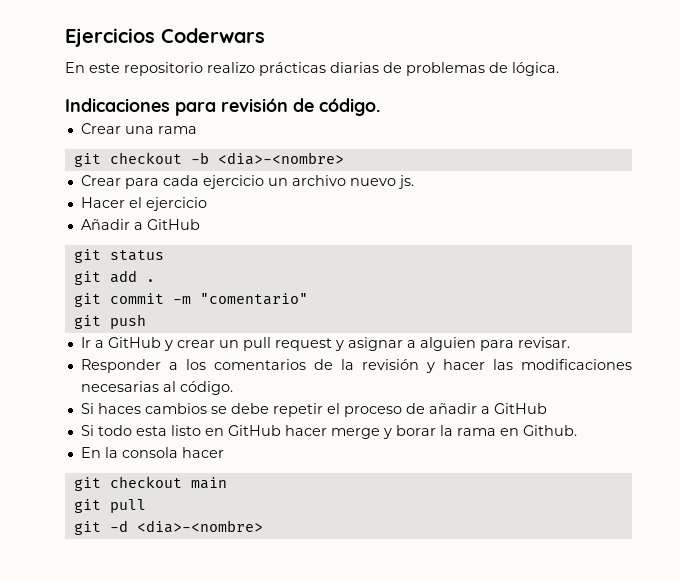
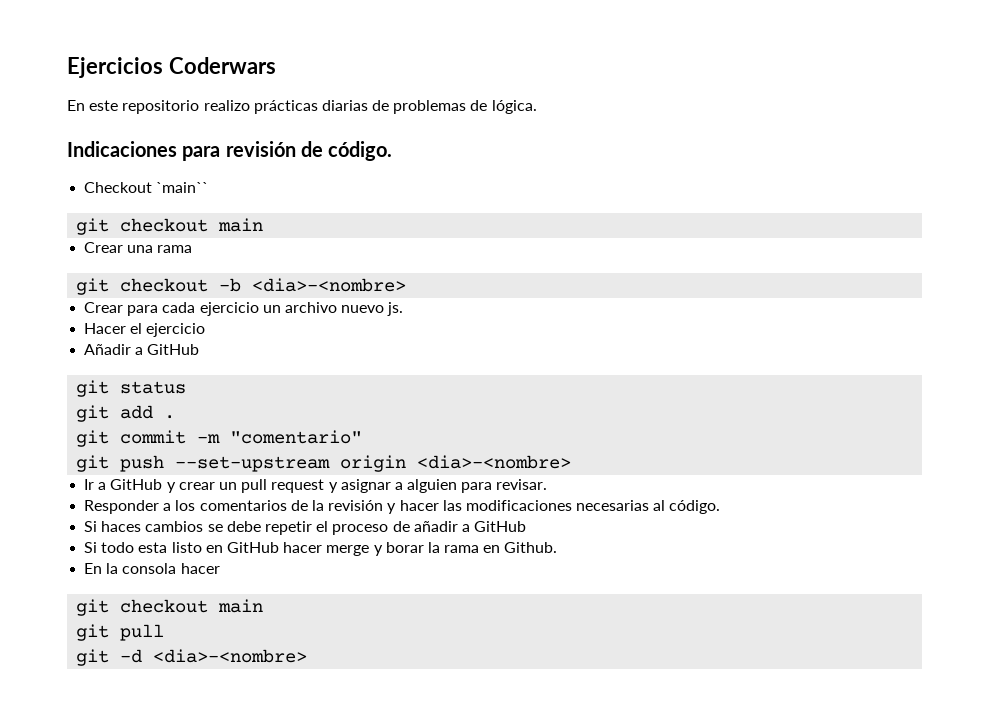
+ Checkout `main``
+ git checkout main
- git push
+ git push --set-upstream origin <dia>-<nombre>

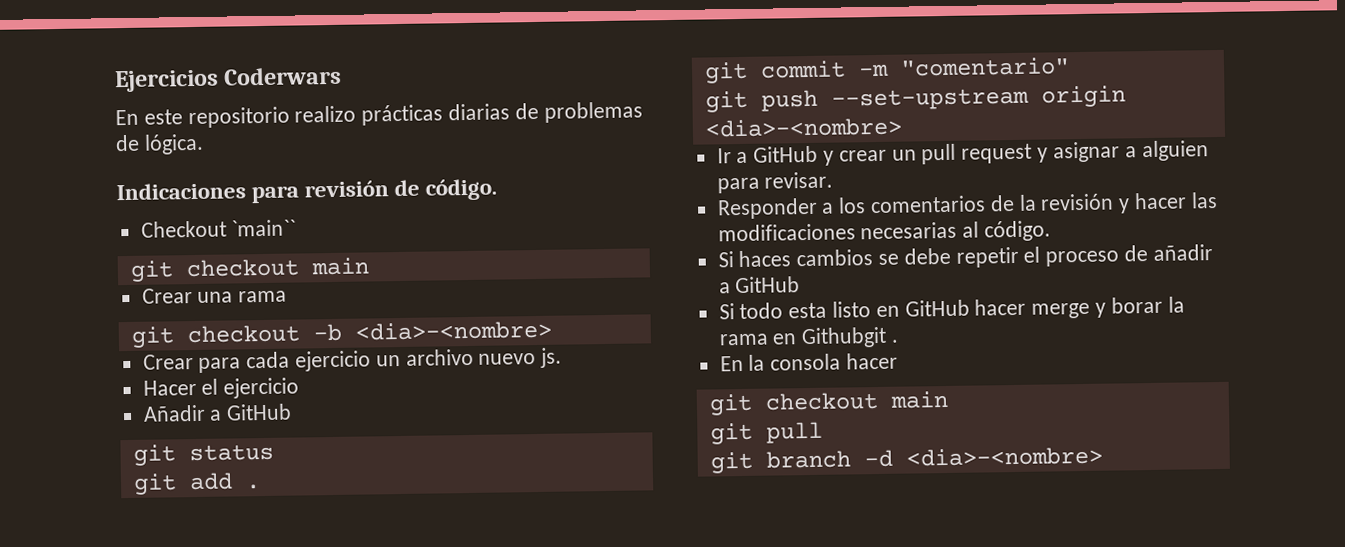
- Si todo esta listo en GitHub hacer merge y borar la rama en Github.
+ Si todo esta listo en GitHub hacer merge y borar la rama en Githubgit .
- git -d <dia>-<nombre>
+ git branch -d <dia>-<nombre>

